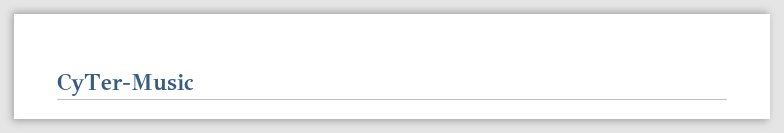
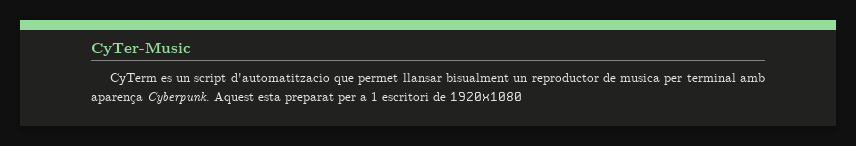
+ CyTerm es un script d'automatitzacio que permet llansar bisualment un reproductor de musica per terminal amb aparença Cyberpunk. Aquest esta preparat per a 1 escritori de 1920x1080

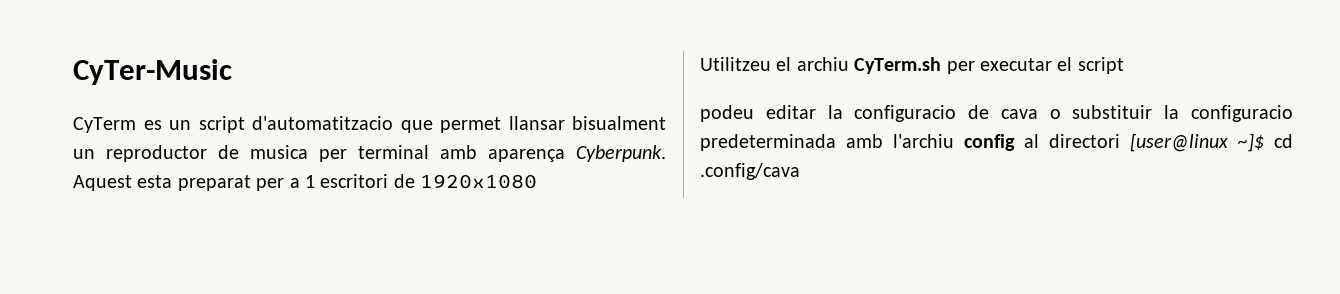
+ Utilitzeu el archiu CyTerm.sh per executar el script
+ podeu editar la configuracio de cava o substituir la configuracio predeterminada amb l'archiu config al directori [user@linux ~]$ cd .config/cava

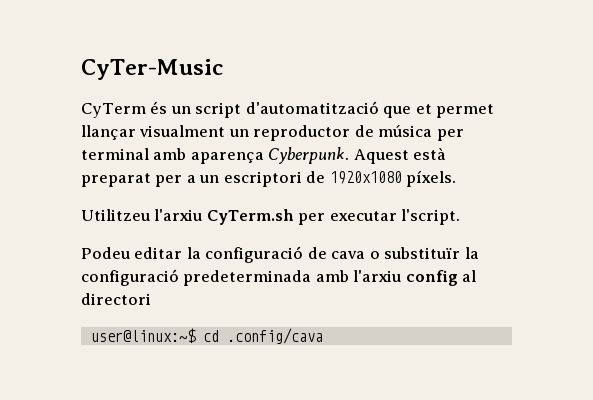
- CyTerm es un script d'automatitzacio que permet llansar bisualment un reproductor de musica per terminal amb aparença Cyberpunk.
+ CyTerm és un script d'automatització que et permet llançar visualment un reproductor de música per terminal amb aparença Cyberpunk.
- Aquest esta preparat per a 1 escritori de 1920x1080
+ Aquest està preparat per a un escriptori de 1920x1080 píxels.
- Utilitzeu el archiu CyTerm.sh per executar el script
- podeu editar la configuracio de cava o substituir la configuracio predeterminada amb l'archiu config al directori [user@linux ~]$ cd .config/cava
+ Utilitzeu l'arxiu CyTerm.sh per executar l'script.
+ Podeu editar la configuració de cava o substituïr la configuració predeterminada amb l'arxiu config al directori
+ user@linux:~$ cd .config/cava

